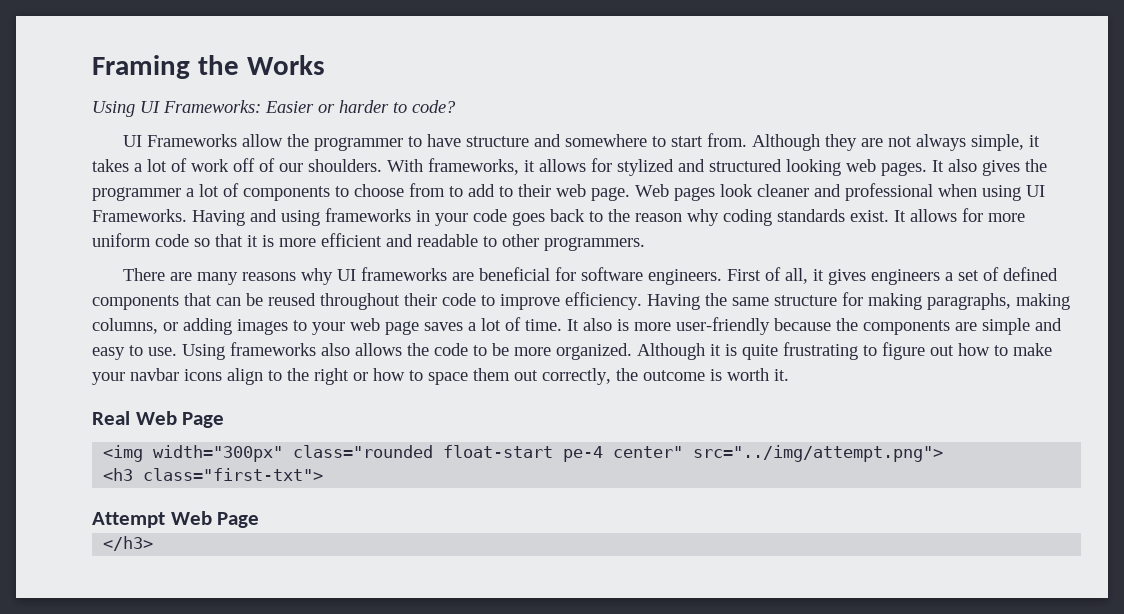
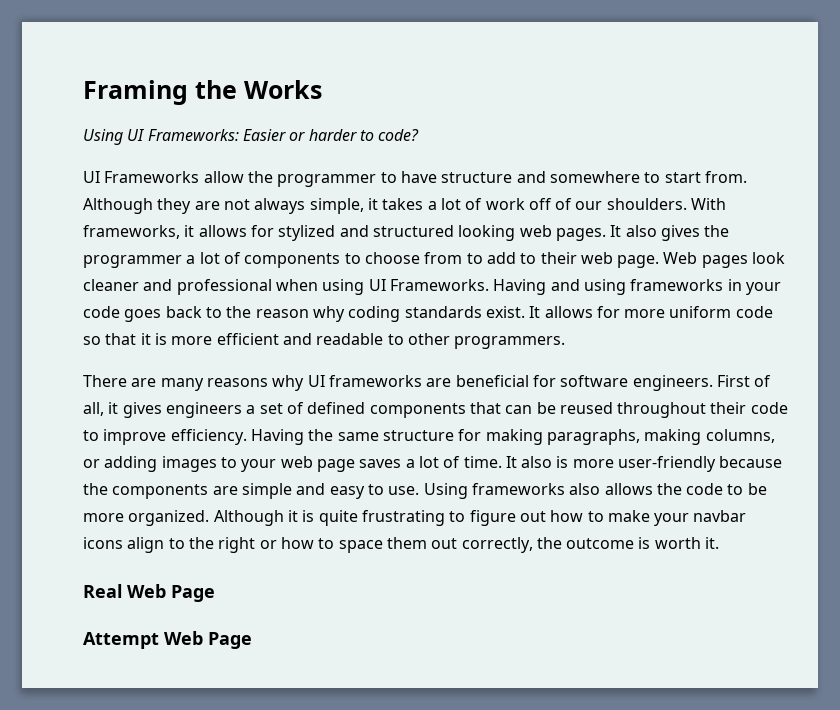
- <img width="300px" class="rounded float-start pe-4 center" src="../img/attempt.png">
- <h3 class="first-txt">
- </h3>

